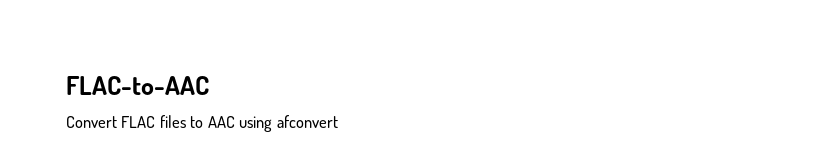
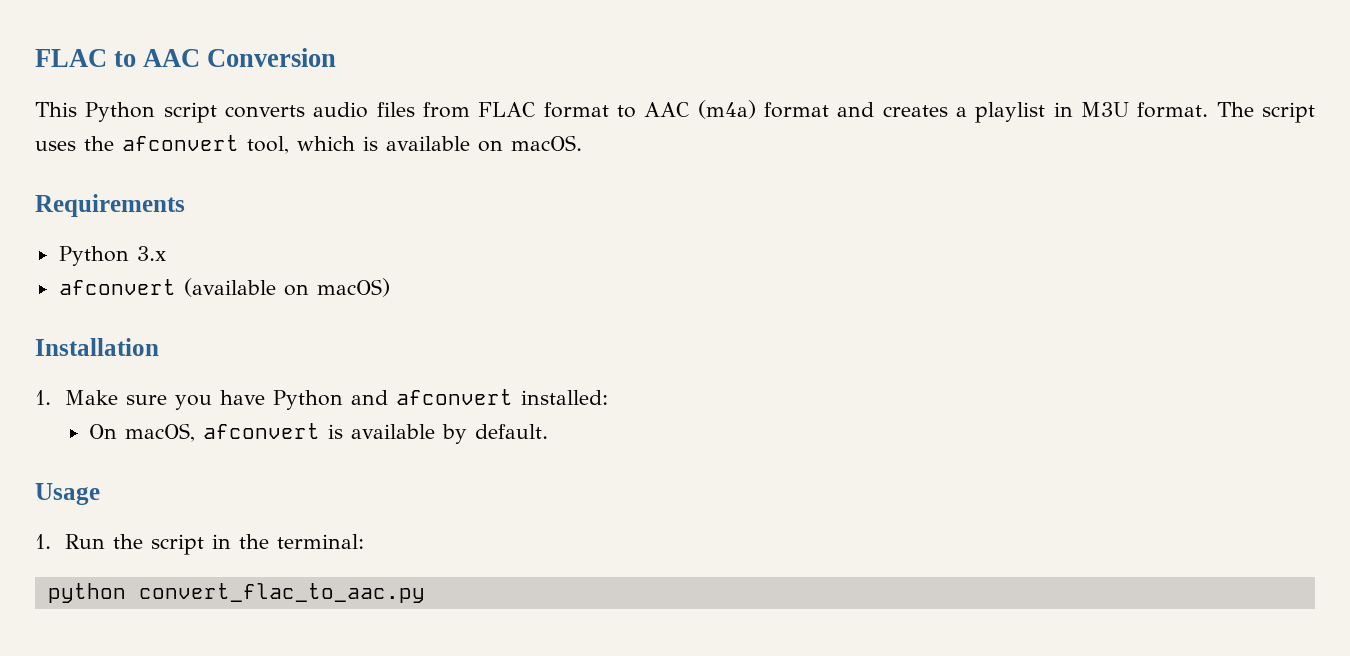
- FLAC-to-AAC
- Convert FLAC files to AAC using afconvert
+ FLAC to AAC Conversion
+ This Python script converts audio files from FLAC format to AAC (m4a) format and creates a playlist in M3U format. The script uses the afconvert tool, which is available on macOS.
+ Requirements
+ Python 3.x
+ afconvert (available on macOS)
+ Installation
+ 1. Make sure you have Python and afconvert installed:
+ On macOS, afconvert is available by default.
+ Usage
+ 1. Run the script in the terminal:
+ python convert_flac_to_aac.py

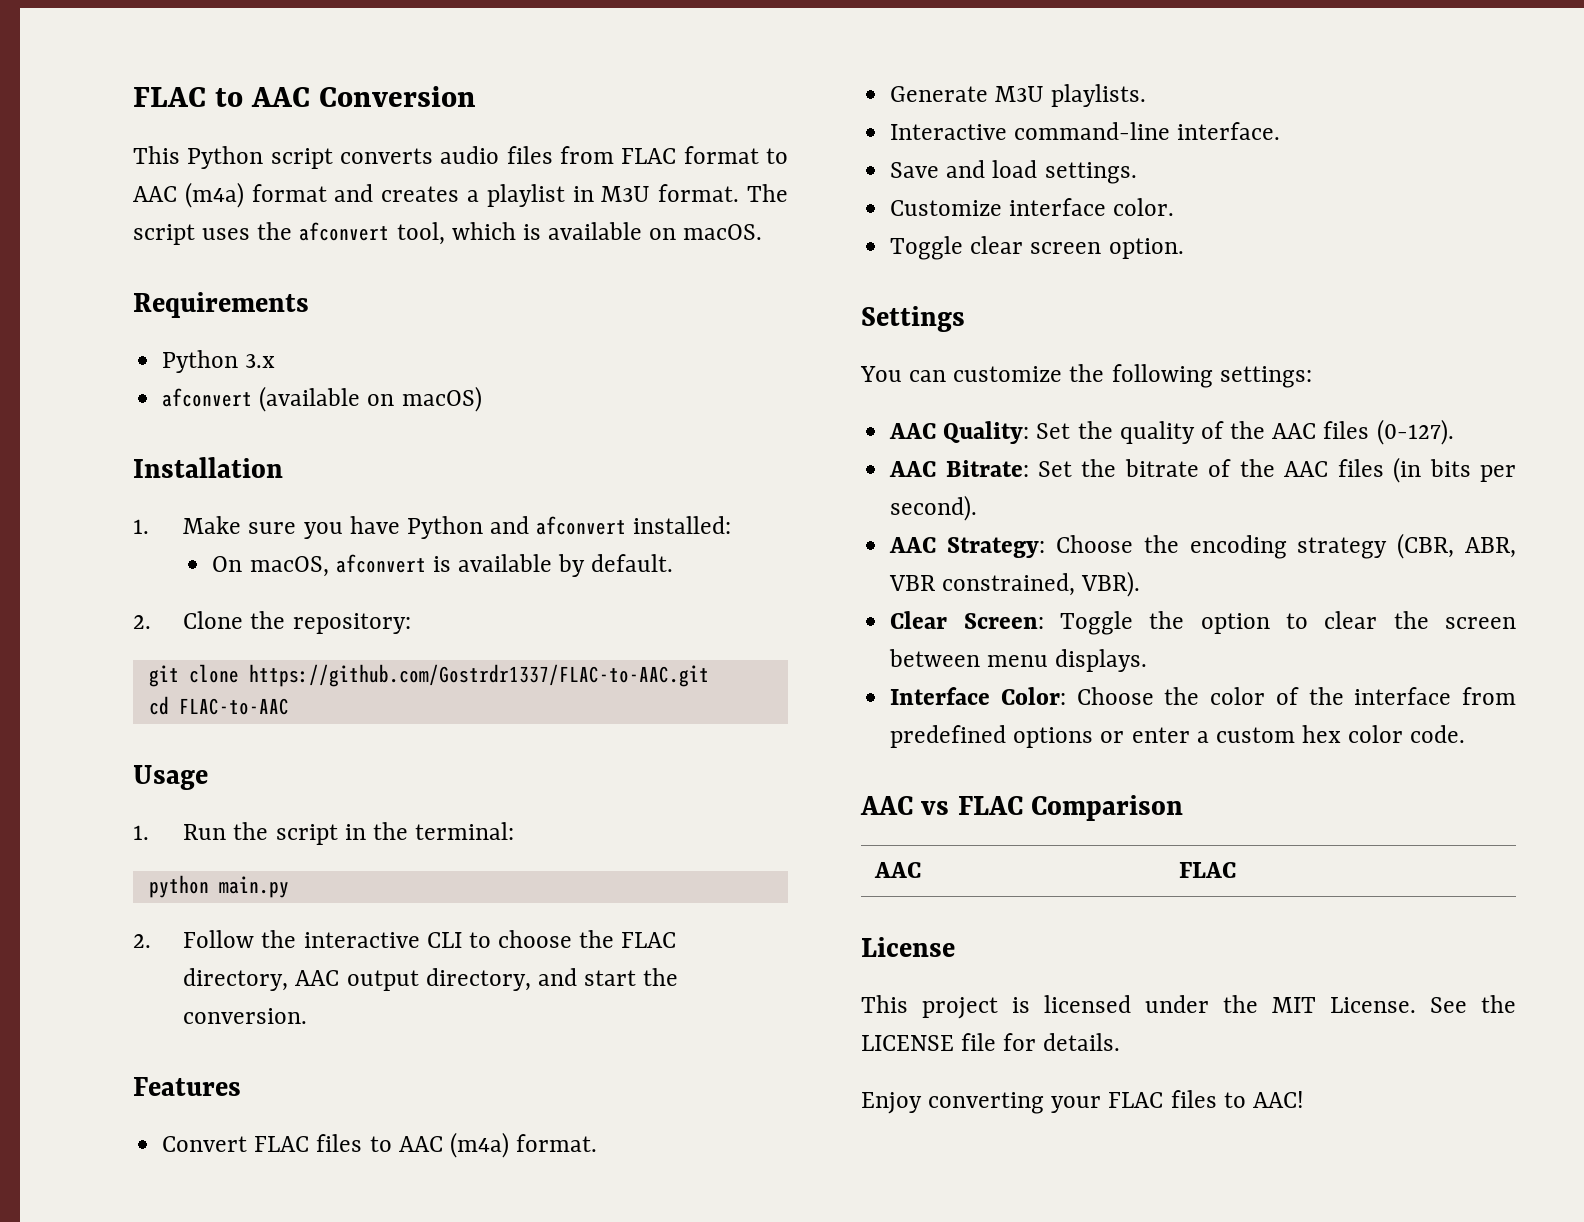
+ 2. Clone the repository:
+ git clone https://github.com/Gostrdr1337/FLAC-to-AAC.git
+ cd FLAC-to-AAC
- python convert_flac_to_aac.py
+ python main.py
+ 2. Follow the interactive CLI to choose the FLAC directory, AAC output directory, and start the conversion.
+ Features
+ Convert FLAC files to AAC (m4a) format.
+ Generate M3U playlists.
+ Interactive command-line interface.
+ Save and load settings.
+ Customize interface color.
+ Toggle clear screen option.
+ Settings
+ You can customize the following settings:
+ AAC Quality: Set the quality of the AAC files (0-127).
+ AAC Bitrate: Set the bitrate of the AAC files (in bits per second).
+ AAC Strategy: Choose the encoding strategy (CBR, ABR, VBR constrained, VBR).
+ Clear Screen: Toggle the option to clear the screen between menu displays.
+ Interface Color: Choose the color of the interface from predefined options or enter a custom hex color code.
+ AAC vs FLAC Comparison
+ AAC | FLAC
+ License
+ This project is licensed under the MIT License. See the LICENSE file for details.
+ Enjoy converting your FLAC files to AAC!

